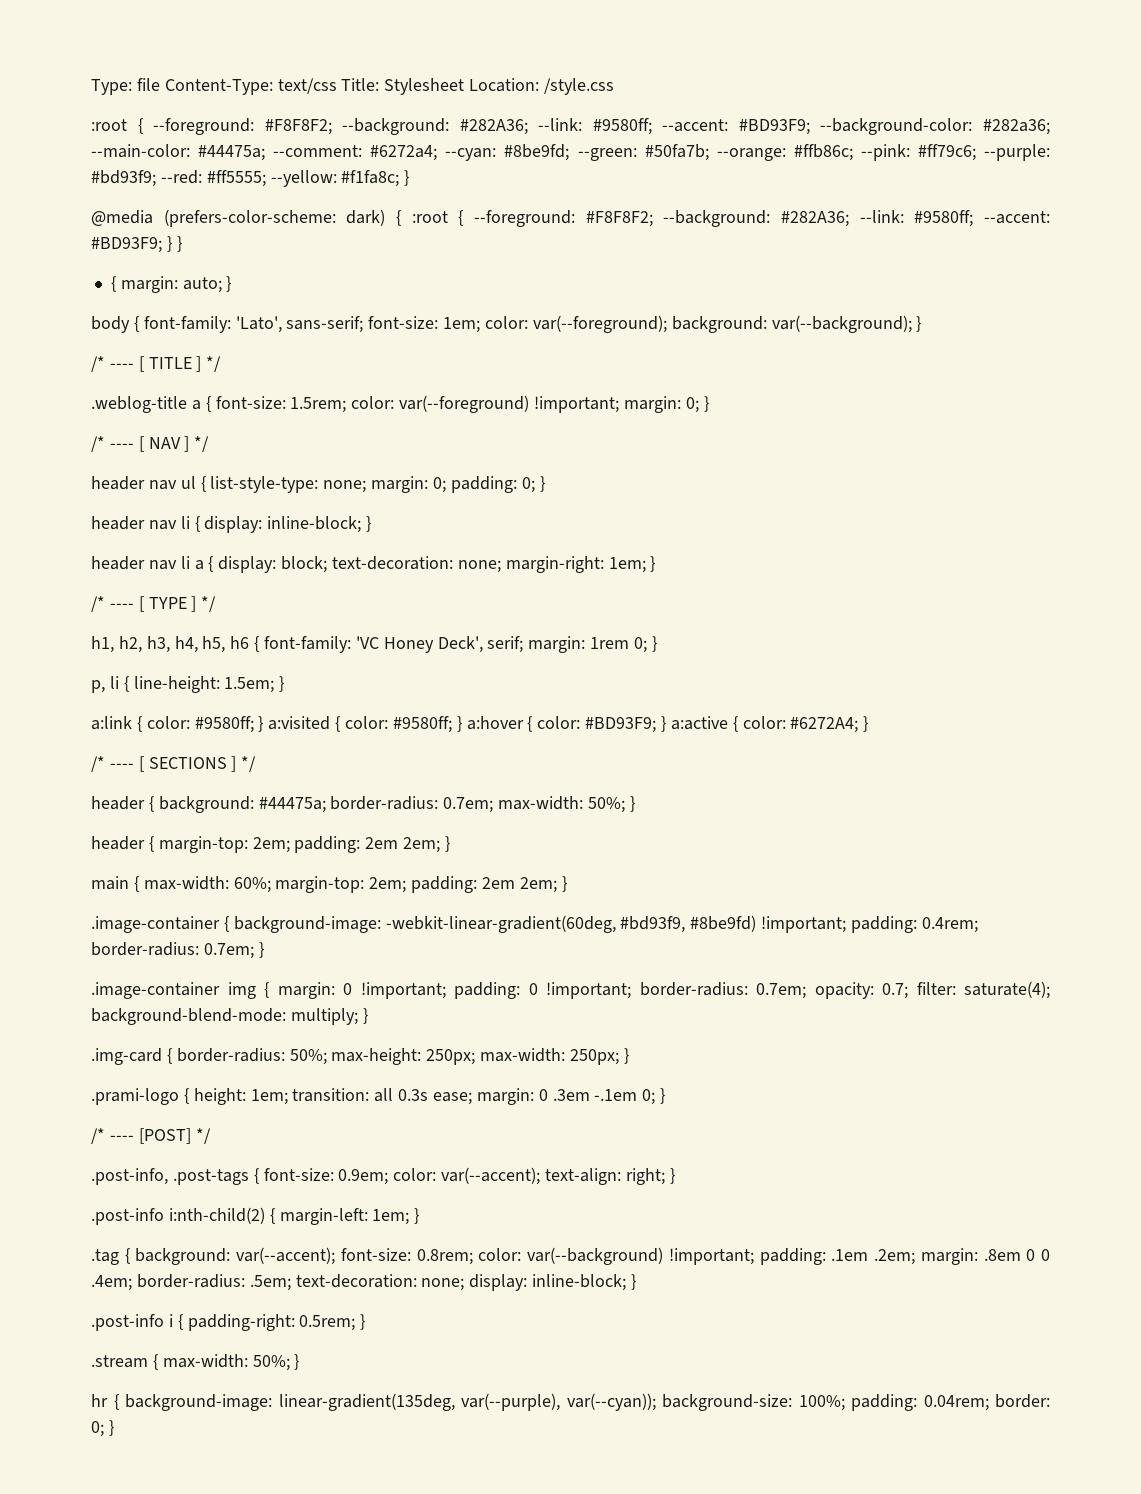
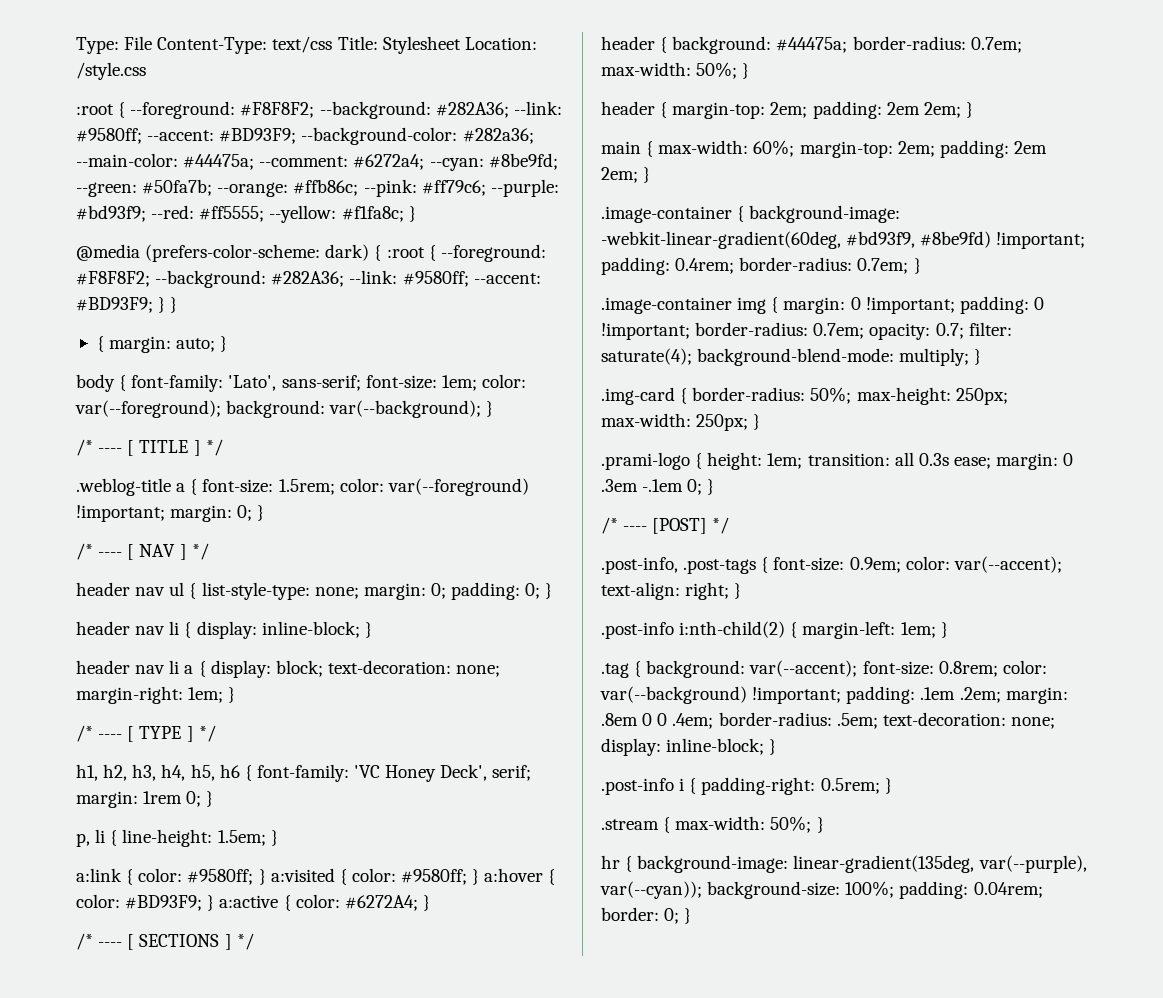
- Type: file Content-Type: text/css Title: Stylesheet Location: /style.css
+ Type: File Content-Type: text/css Title: Stylesheet Location: /style.css

